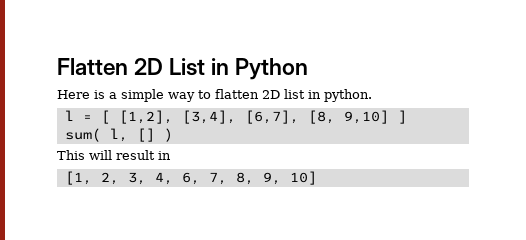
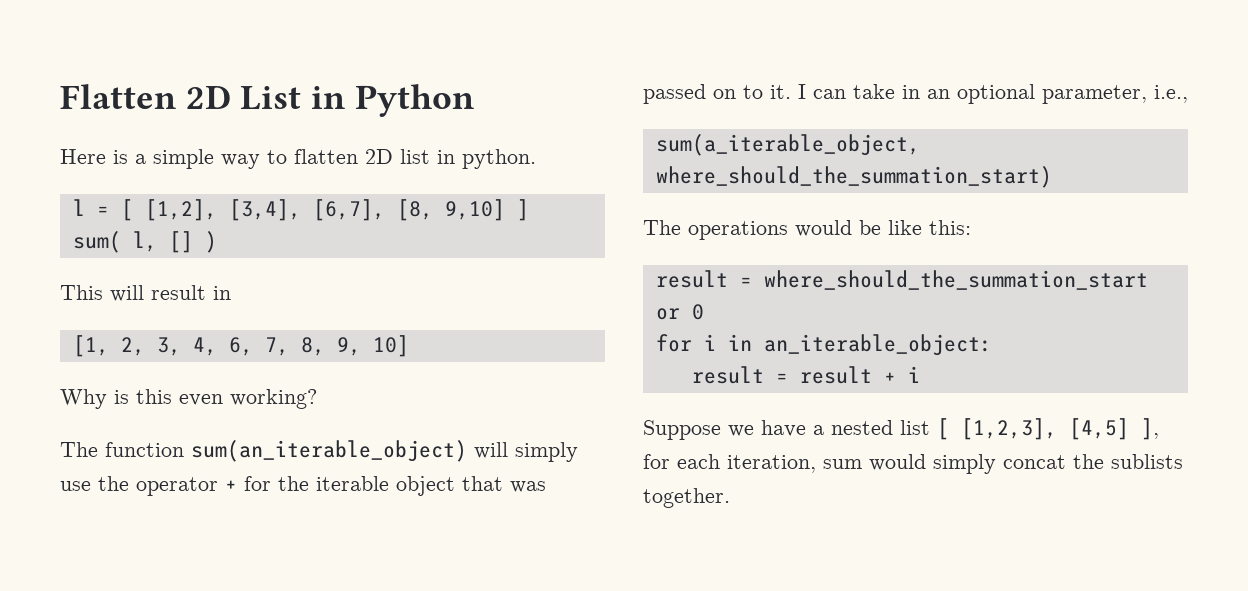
+ Why is this even working?
+ The function sum(an_iterable_object) will simply use the operator + for the iterable object that was passed on to it. I can take in an optional parameter, i.e.,
+ sum(a_iterable_object, where_should_the_summation_start)
+ The operations would be like this:
+ result = where_should_the_summation_start or 0
+ for i in an_iterable_object:
+ result = result + i
+ Suppose we have a nested list [ [1,2,3], [4,5] ], for each iteration, sum would simply concat the sublists together.

